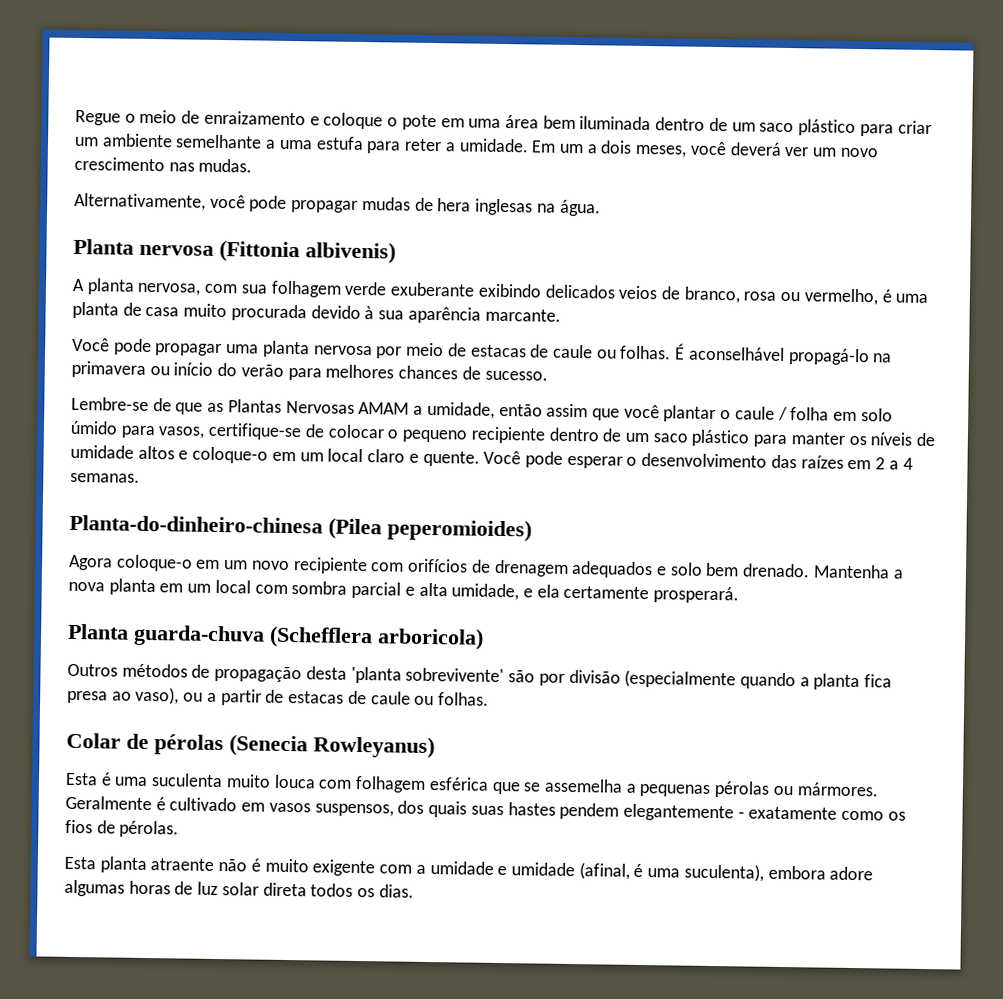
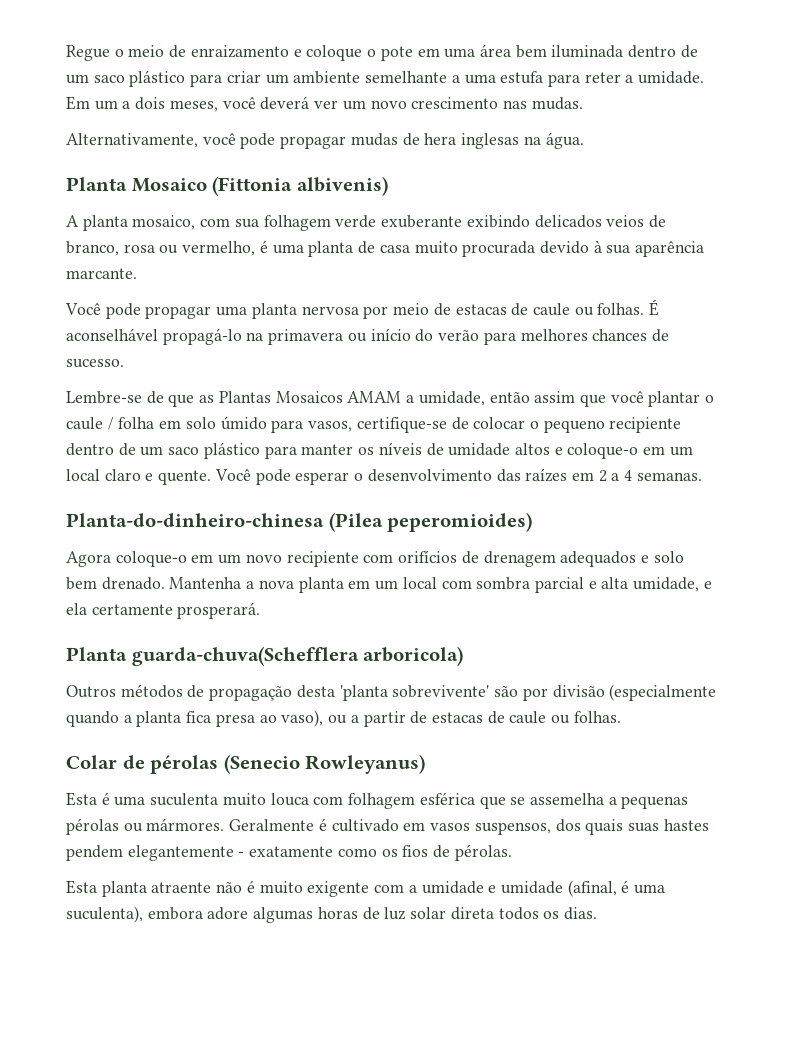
- Planta nervosa (Fittonia albivenis)
+ Planta Mosaico (Fittonia albivenis)
- A planta nervosa, com sua folhagem verde exuberante exibindo delicados veios de branco, rosa ou vermelho, é uma planta de casa muito procurada devido à sua aparência marcante.
+ A planta mosaico, com sua folhagem verde exuberante exibindo delicados veios de branco, rosa ou vermelho, é uma planta de casa muito procurada devido à sua aparência marcante.
- Lembre-se de que as Plantas Nervosas AMAM a umidade, então assim que você plantar o caule / folha em solo úmido para vasos, certifique-se de colocar o pequeno recipiente dentro de um saco plástico para manter os níveis de umidade altos e coloque-o em um local claro e quente.
+ Lembre-se de que as Plantas Mosaicos AMAM a umidade, então assim que você plantar o caule / folha em solo úmido para vasos, certifique-se de colocar o pequeno recipiente dentro de um saco plástico para manter os níveis de umidade altos e coloque-o em um local claro e quente.
- Planta guarda-chuva (Schefflera arboricola)
+ Planta guarda-chuva(Schefflera arboricola)
- Colar de pérolas (Senecia Rowleyanus)
+ Colar de pérolas (Senecio Rowleyanus)

